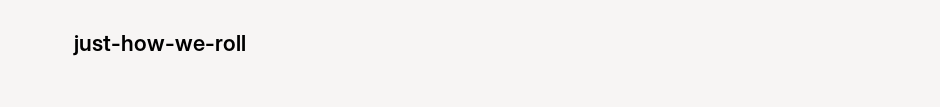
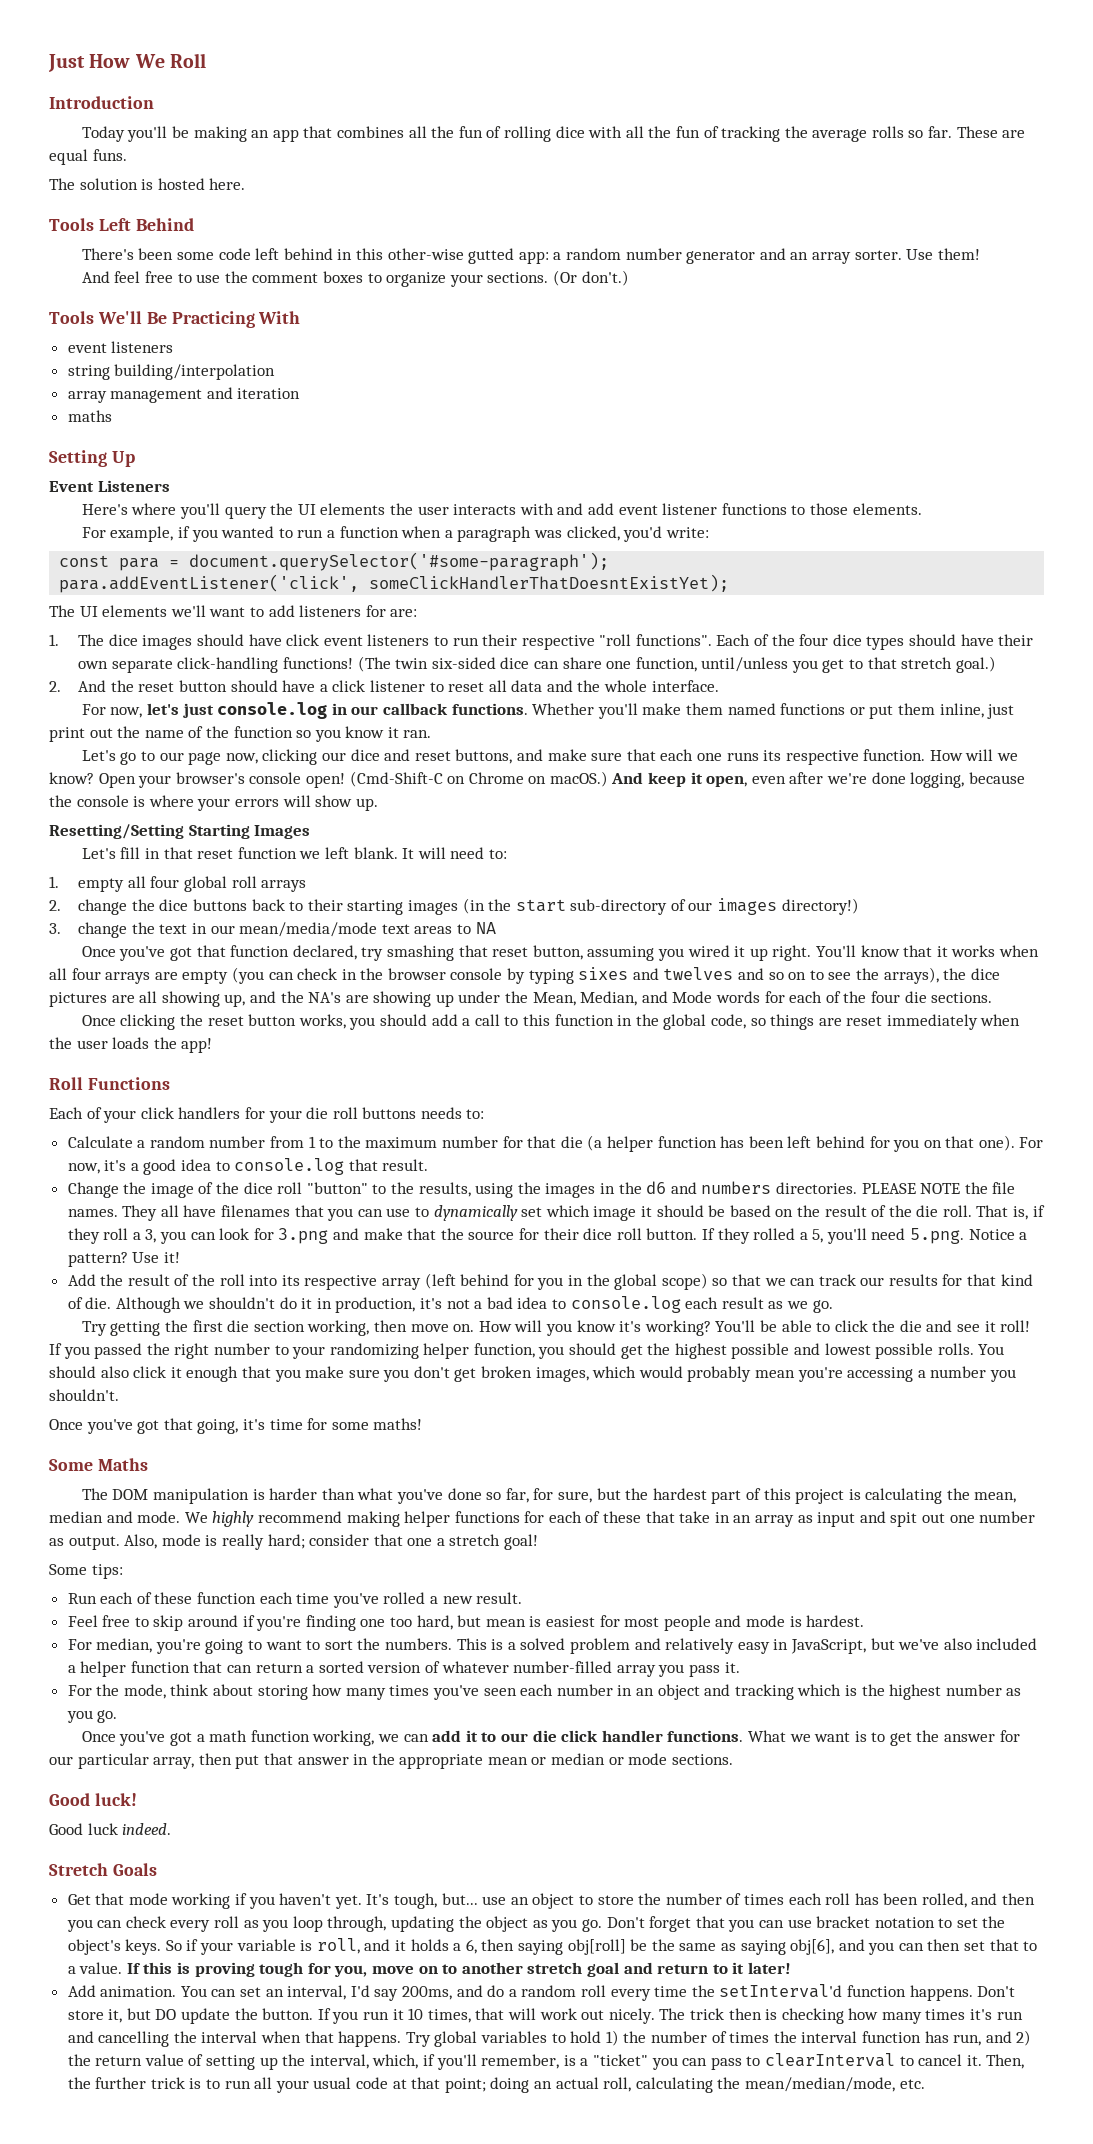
- just-how-we-roll
+ Just How We Roll
+ Introduction
+ Today you'll be making an app that combines all the fun of rolling dice with all the fun of tracking the average rolls so far. These are equal funs.
+ The solution is hosted here.
+ Tools Left Behind
+ There's been some code left behind in this other-wise gutted app: a random number generator and an array sorter. Use them!
+ And feel free to use the comment boxes to organize your sections. (Or don't.)
+ Tools We'll Be Practicing With
+ event listeners
+ string building/interpolation
+ array management and iteration
+ maths
+ Setting Up
+ Event Listeners
+ Here's where you'll query the UI elements the user interacts with and add event listener functions to those elements.
+ For example, if you wanted to run a function when a paragraph was clicked, you'd write:
+ const para = document.querySelector('#some-paragraph');
+ para.addEventListener('click', someClickHandlerThatDoesntExistYet);
+ The UI elements we'll want to add listeners for are:
+ 1. The dice images should have click event listeners to run their respective "roll functions". Each of the four dice types should have their own separate click-handling functions! (The twin six-sided dice can share one function, until/unless you get to that stretch goal.)
+ 2. And the reset button should have a click listener to reset all data and the whole interface.
+ For now, let's just console.log in our callback functions. Whether you'll make them named functions or put them inline, just print out the name of the function so you know it ran.
+ Let's go to our page now, clicking our dice and reset buttons, and make sure that each one runs its respective function. How will we know? Open your browser's console open! (Cmd-Shift-C on Chrome on macOS.) And keep it open, even after we're done logging, because the console is where your errors will show up.
+ Resetting/Setting Starting Images
+ Let's fill in that reset function we left blank. It will need to:
+ 1. empty all four global roll arrays
+ 2. change the dice buttons back to their starting images (in the start sub-directory of our images directory!)
+ 3. change the text in our mean/media/mode text areas to NA
+ Once you've got that function declared, try smashing that reset button, assuming you wired it up right. You'll know that it works when all four arrays are empty (you can check in the browser console by typing sixes and twelves and so on to see the arrays), the dice pictures are all showing up, and the NA's are showing up under the Mean, Median, and Mode words for each of the four die sections.
+ Once clicking the reset button works, you should add a call to this function in the global code, so things are reset immediately when the user loads the app!
+ Roll Functions
+ Each of your click handlers for your die roll buttons needs to:
+ Calculate a random number from 1 to the maximum number for that die (a helper function has been left behind for you on that one). For now, it's a good idea to console.log that result.
+ Change the image of the dice roll "button" to the results, using the images in the d6 and numbers directories. PLEASE NOTE the file names. They all have filenames that you can use to dynamically set which image it should be based on the result of the die roll. That is, if they roll a 3, you can look for 3.png and make that the source for their dice roll button. If they rolled a 5, you'll need 5.png. Notice a pattern? Use it!
+ Add the result of the roll into its respective array (left behind for you in the global scope) so that we can track our results for that kind of die. Although we shouldn't do it in production, it's not a bad idea to console.log each result as we go.
+ Try getting the first die section working, then move on. How will you know it's working? You'll be able to click the die and see it roll! If you passed the right number to your randomizing helper function, you should get the highest possible and lowest possible rolls. You should also click it enough that you make sure you don't get broken images, which would probably mean you're accessing a number you shouldn't.
+ Once you've got that going, it's time for some maths!
+ Some Maths
+ The DOM manipulation is harder than what you've done so far, for sure, but the hardest part of this project is calculating the mean, median and mode. We highly recommend making helper functions for each of these that take in an array as input and spit out one number as output. Also, mode is really hard; consider that one a stretch goal!
+ Some tips:
+ Run each of these function each time you've rolled a new result.
+ Feel free to skip around if you're finding one too hard, but mean is easiest for most people and mode is hardest.
+ For median, you're going to want to sort the numbers. This is a solved problem and relatively easy in JavaScript, but we've also included a helper function that can return a sorted version of whatever number-filled array you pass it.
+ For the mode, think about storing how many times you've seen each number in an object and tracking which is the highest number as you go.
+ Once you've got a math function working, we can add it to our die click handler functions. What we want is to get the answer for our particular array, then put that answer in the appropriate mean or median or mode sections.
+ Good luck!
+ Good luck indeed.
+ Stretch Goals
+ Get that mode working if you haven't yet. It's tough, but... use an object to store the number of times each roll has been rolled, and then you can check every roll as you loop through, updating the object as you go. Don't forget that you can use bracket notation to set the object's keys. So if your variable is roll, and it holds a 6, then saying obj[roll] be the same as saying obj[6], and you can then set that to a value. If this is proving tough for you, move on to another stretch goal and return to it later!
+ Add animation. You can set an interval, I'd say 200ms, and do a random roll every time the setInterval'd function happens. Don't store it, but DO update the button. If you run it 10 times, that will work out nicely. The trick then is checking how many times it's run and cancelling the interval when that happens. Try global variables to hold 1) the number of times the interval function has run, and 2) the return value of setting up the interval, which, if you'll remember, is a "ticket" you can pass to clearInterval to cancel it. Then, the further trick is to run all your usual code at that point; doing an actual roll, calculating the mean/median/mode, etc.

